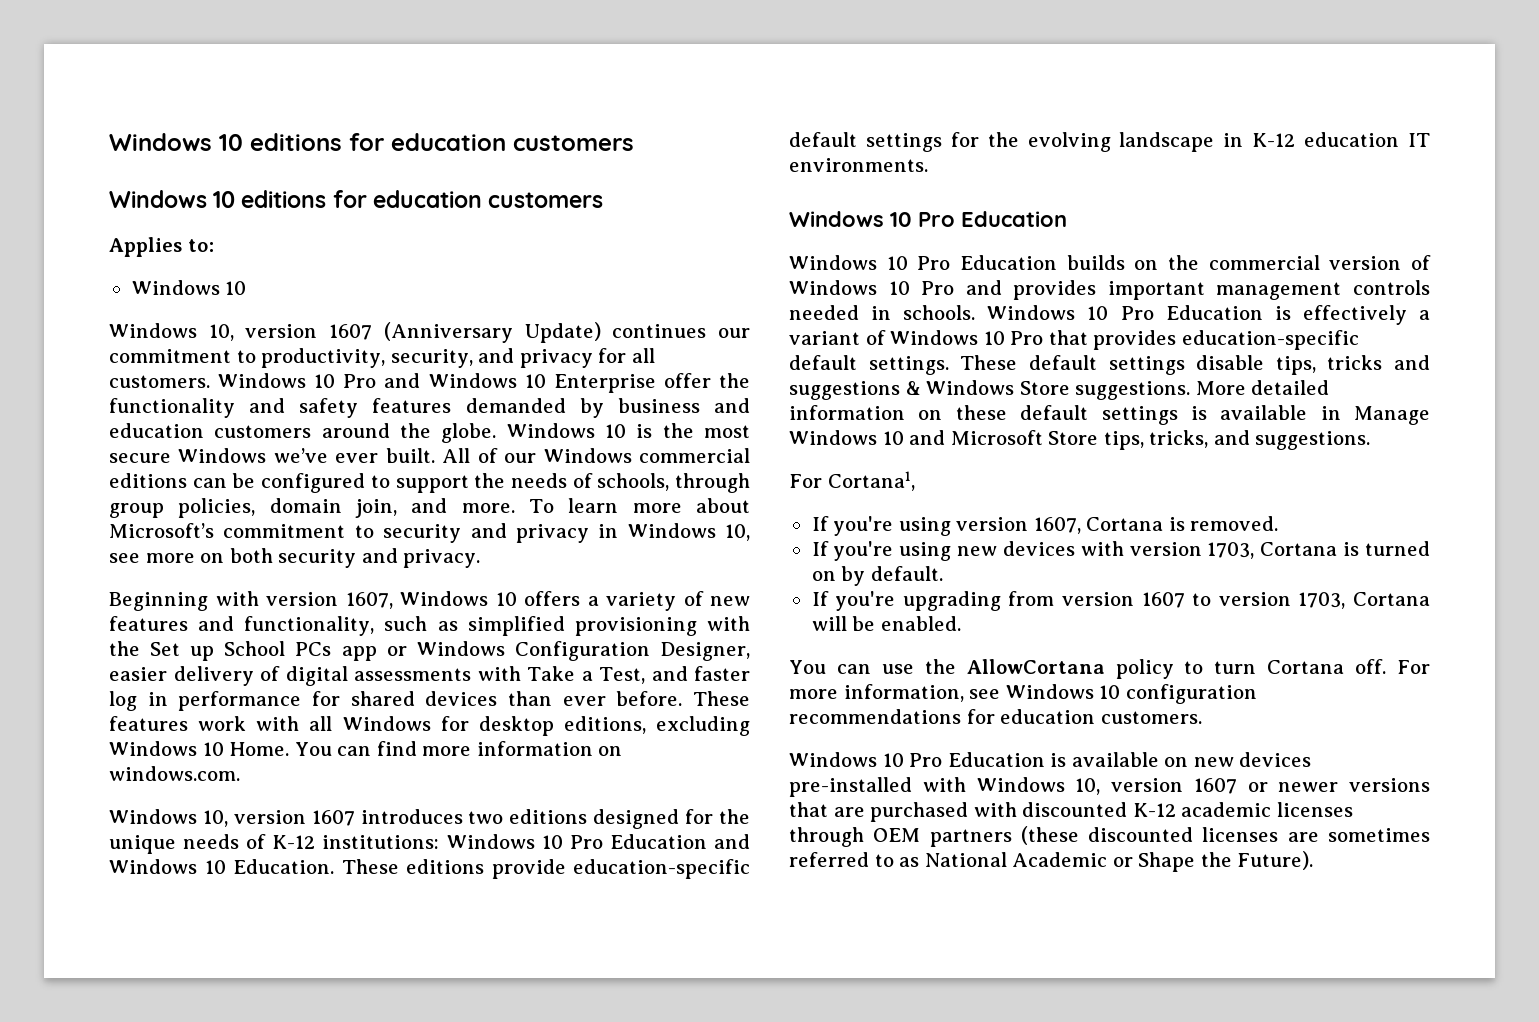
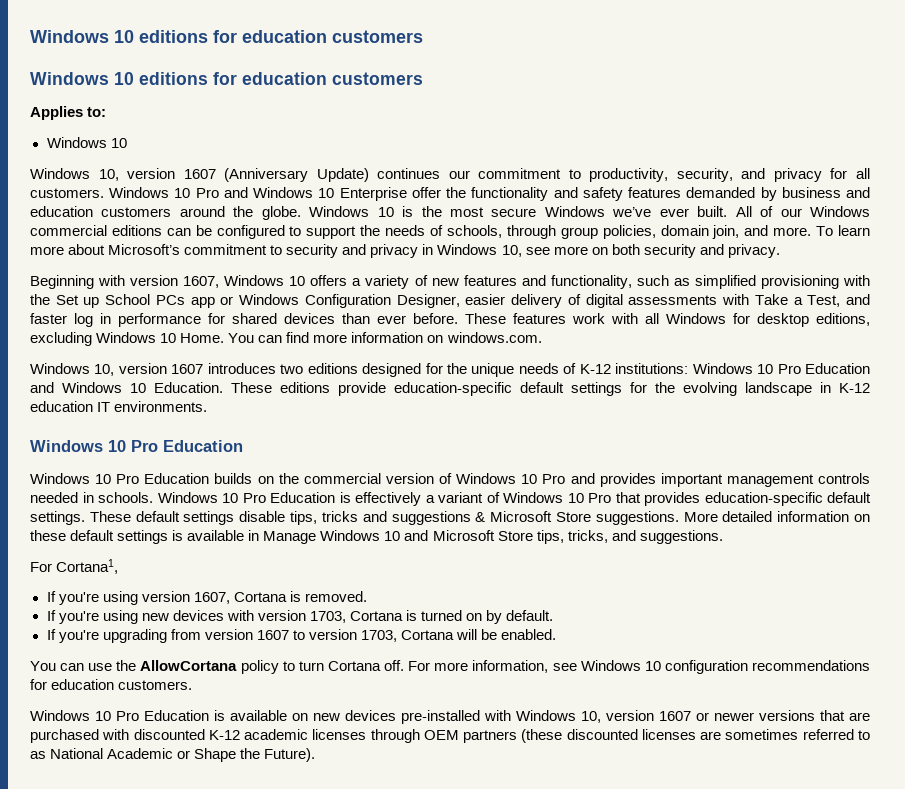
- These default settings disable tips, tricks and suggestions & Windows Store suggestions.
+ These default settings disable tips, tricks and suggestions & Microsoft Store suggestions.

